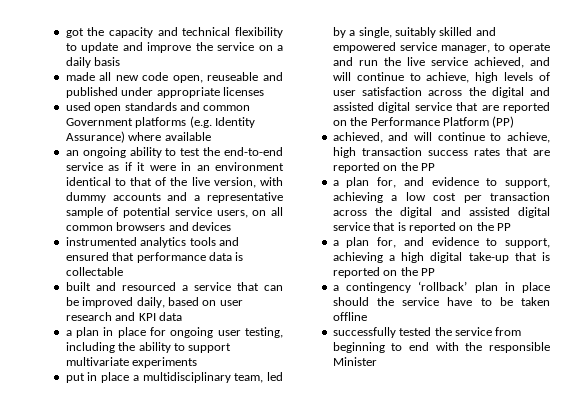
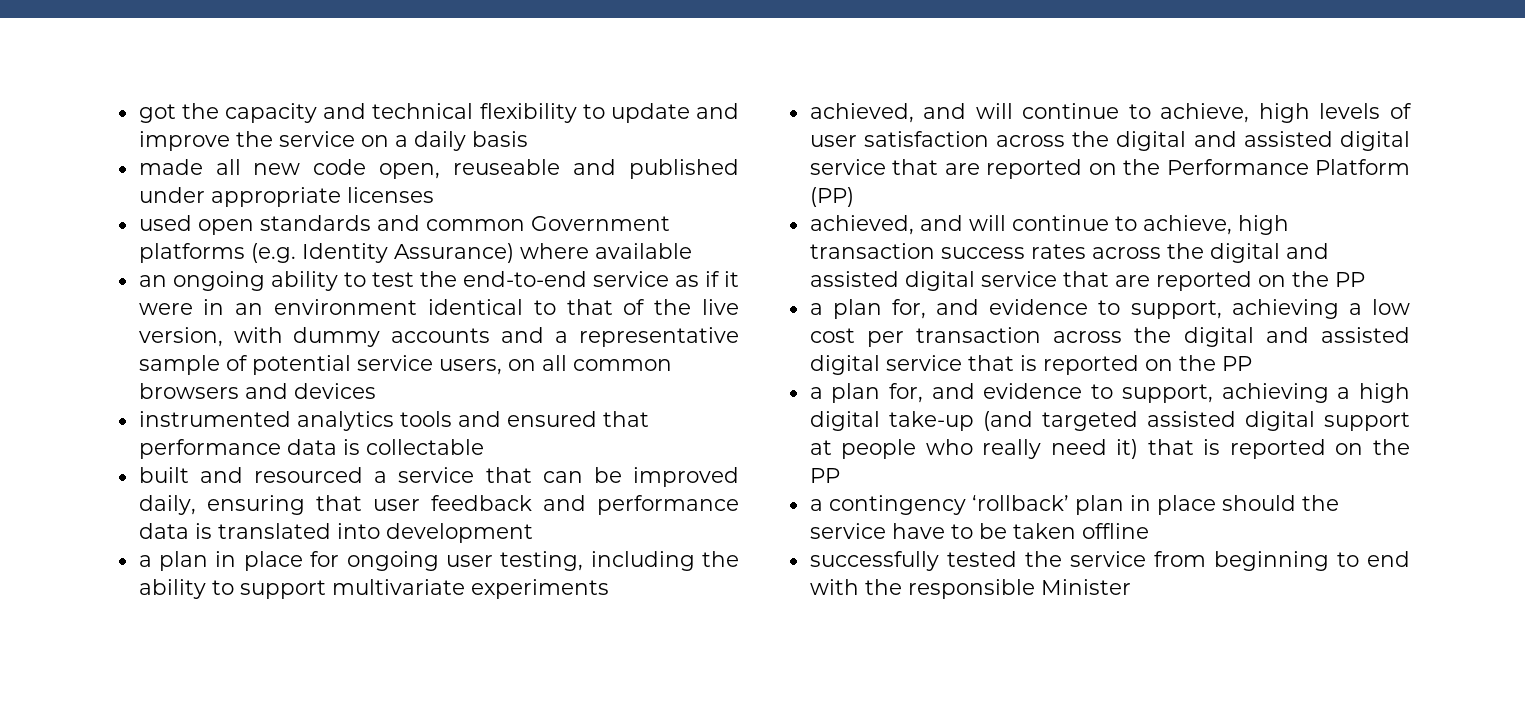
- built and resourced a service that can be improved daily, based on user research and KPI data
+ built and resourced a service that can be improved daily, ensuring that user feedback and performance data is translated into development
- put in place a multidisciplinary team, led by a single, suitably skilled and empowered service manager, to operate and run the live service achieved, and will continue to achieve, high levels of user satisfaction across the digital and assisted digital service that are reported on the Performance Platform (PP)
+ achieved, and will continue to achieve, high levels of user satisfaction across the digital and assisted digital service that are reported on the Performance Platform (PP)
- achieved, and will continue to achieve, high transaction success rates that are reported on the PP
+ achieved, and will continue to achieve, high transaction success rates across the digital and assisted digital service that are reported on the PP
- a plan for, and evidence to support, achieving a high digital take-up that is reported on the PP
+ a plan for, and evidence to support, achieving a high digital take-up (and targeted assisted digital support at people who really need it) that is reported on the PP

